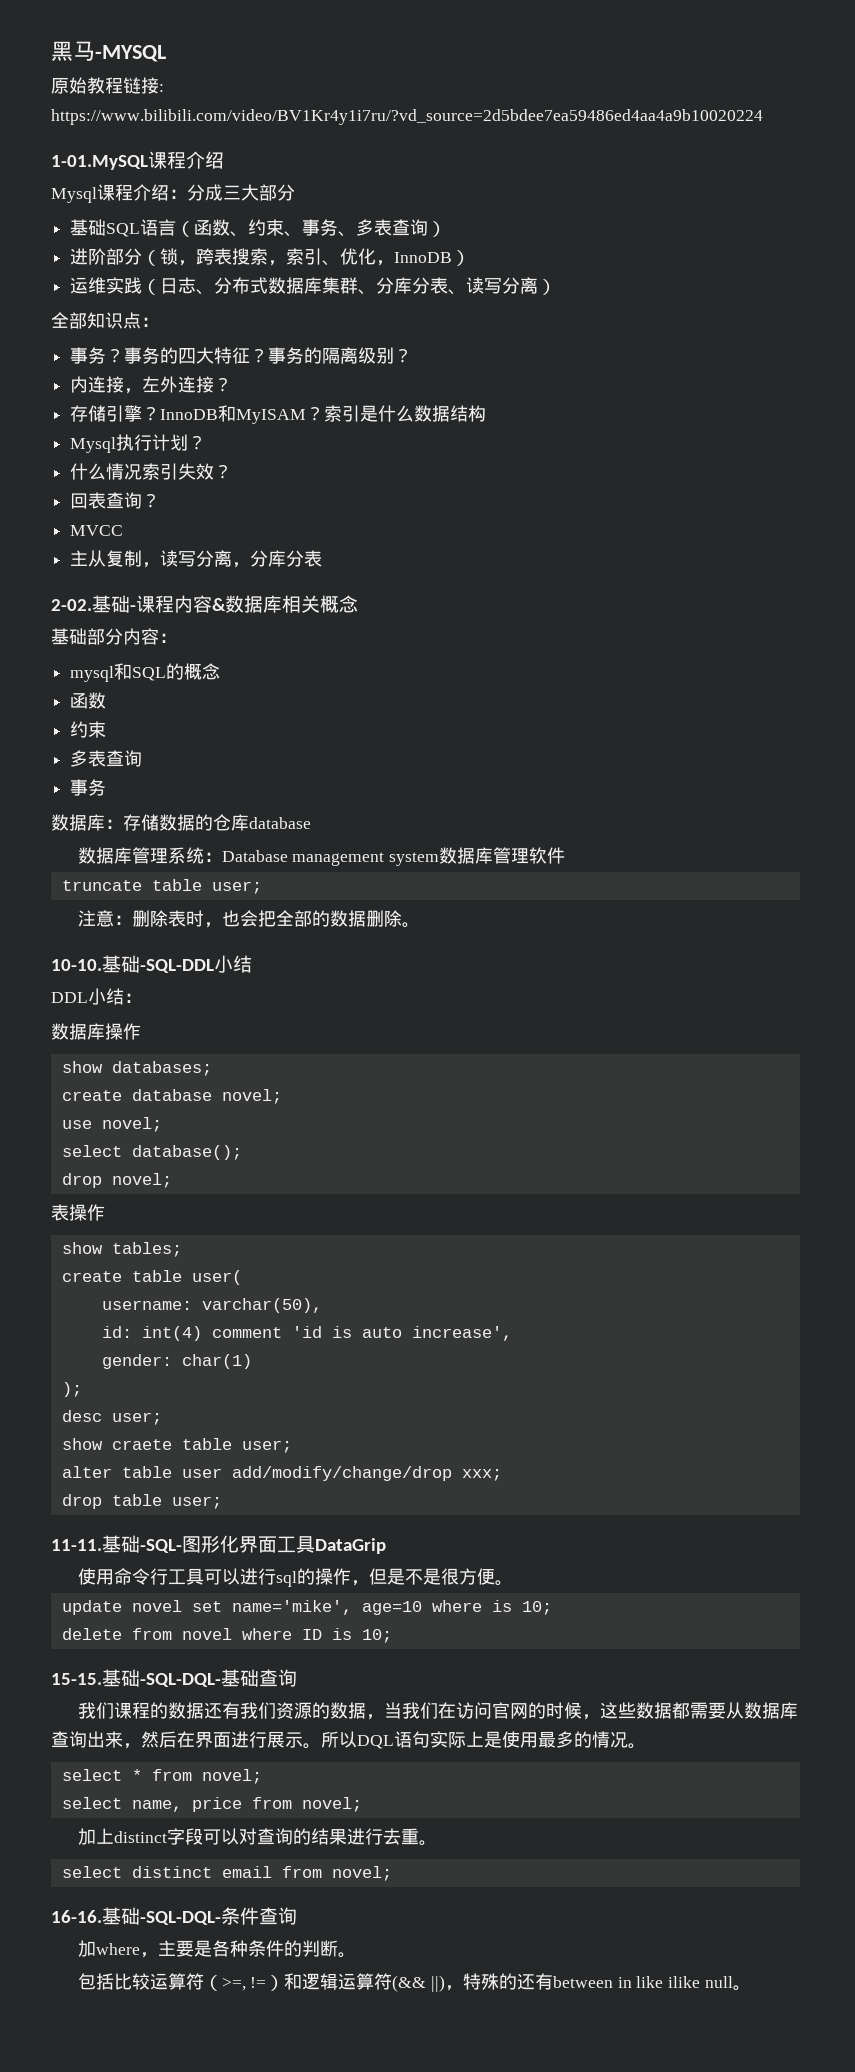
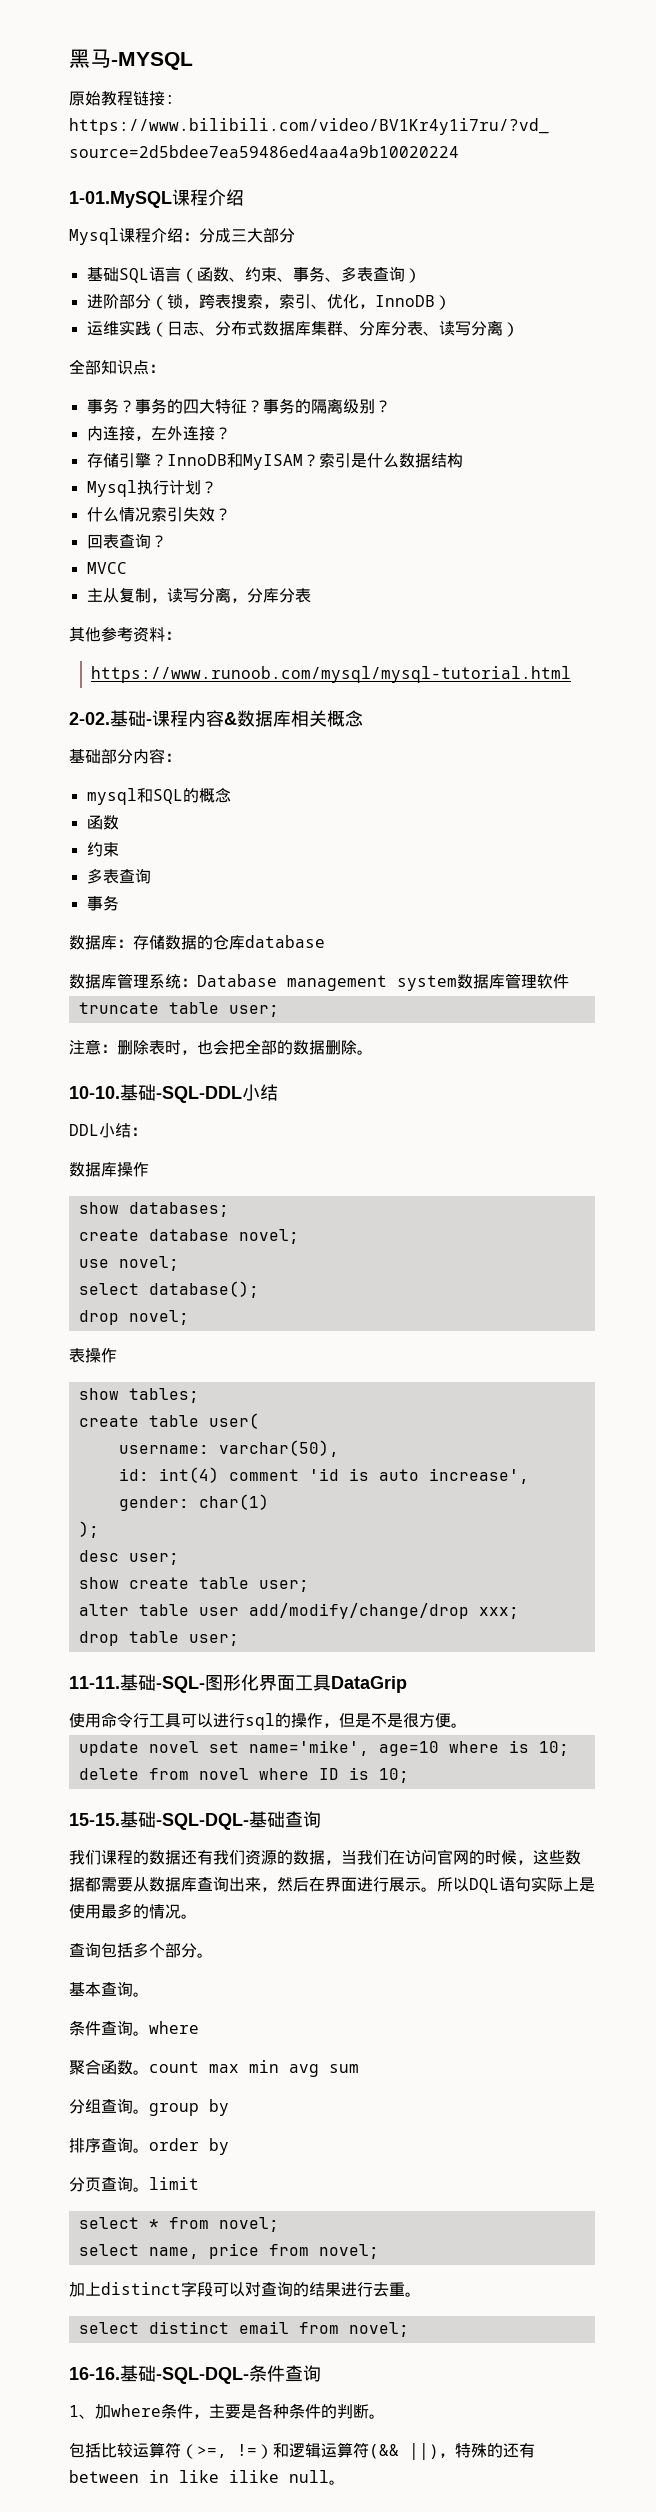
+ 其他参考资料：
+ https://www.runoob.com/mysql/mysql-tutorial.html
- show craete table user;
+ show create table user;
+ 查询包括多个部分。
+ 基本查询。
+ 条件查询。where
+ 聚合函数。count max min avg sum
+ 分组查询。group by
+ 排序查询。order by
+ 分页查询。limit
- 加where，主要是各种条件的判断。
+ 1、加where条件，主要是各种条件的判断。

